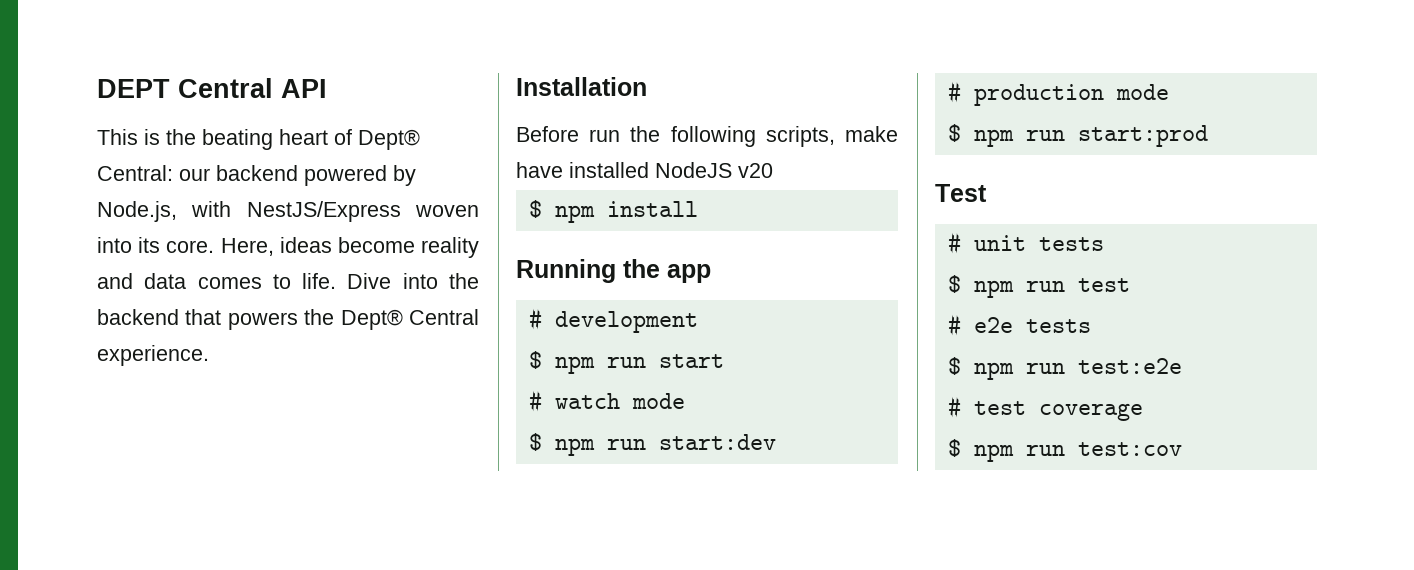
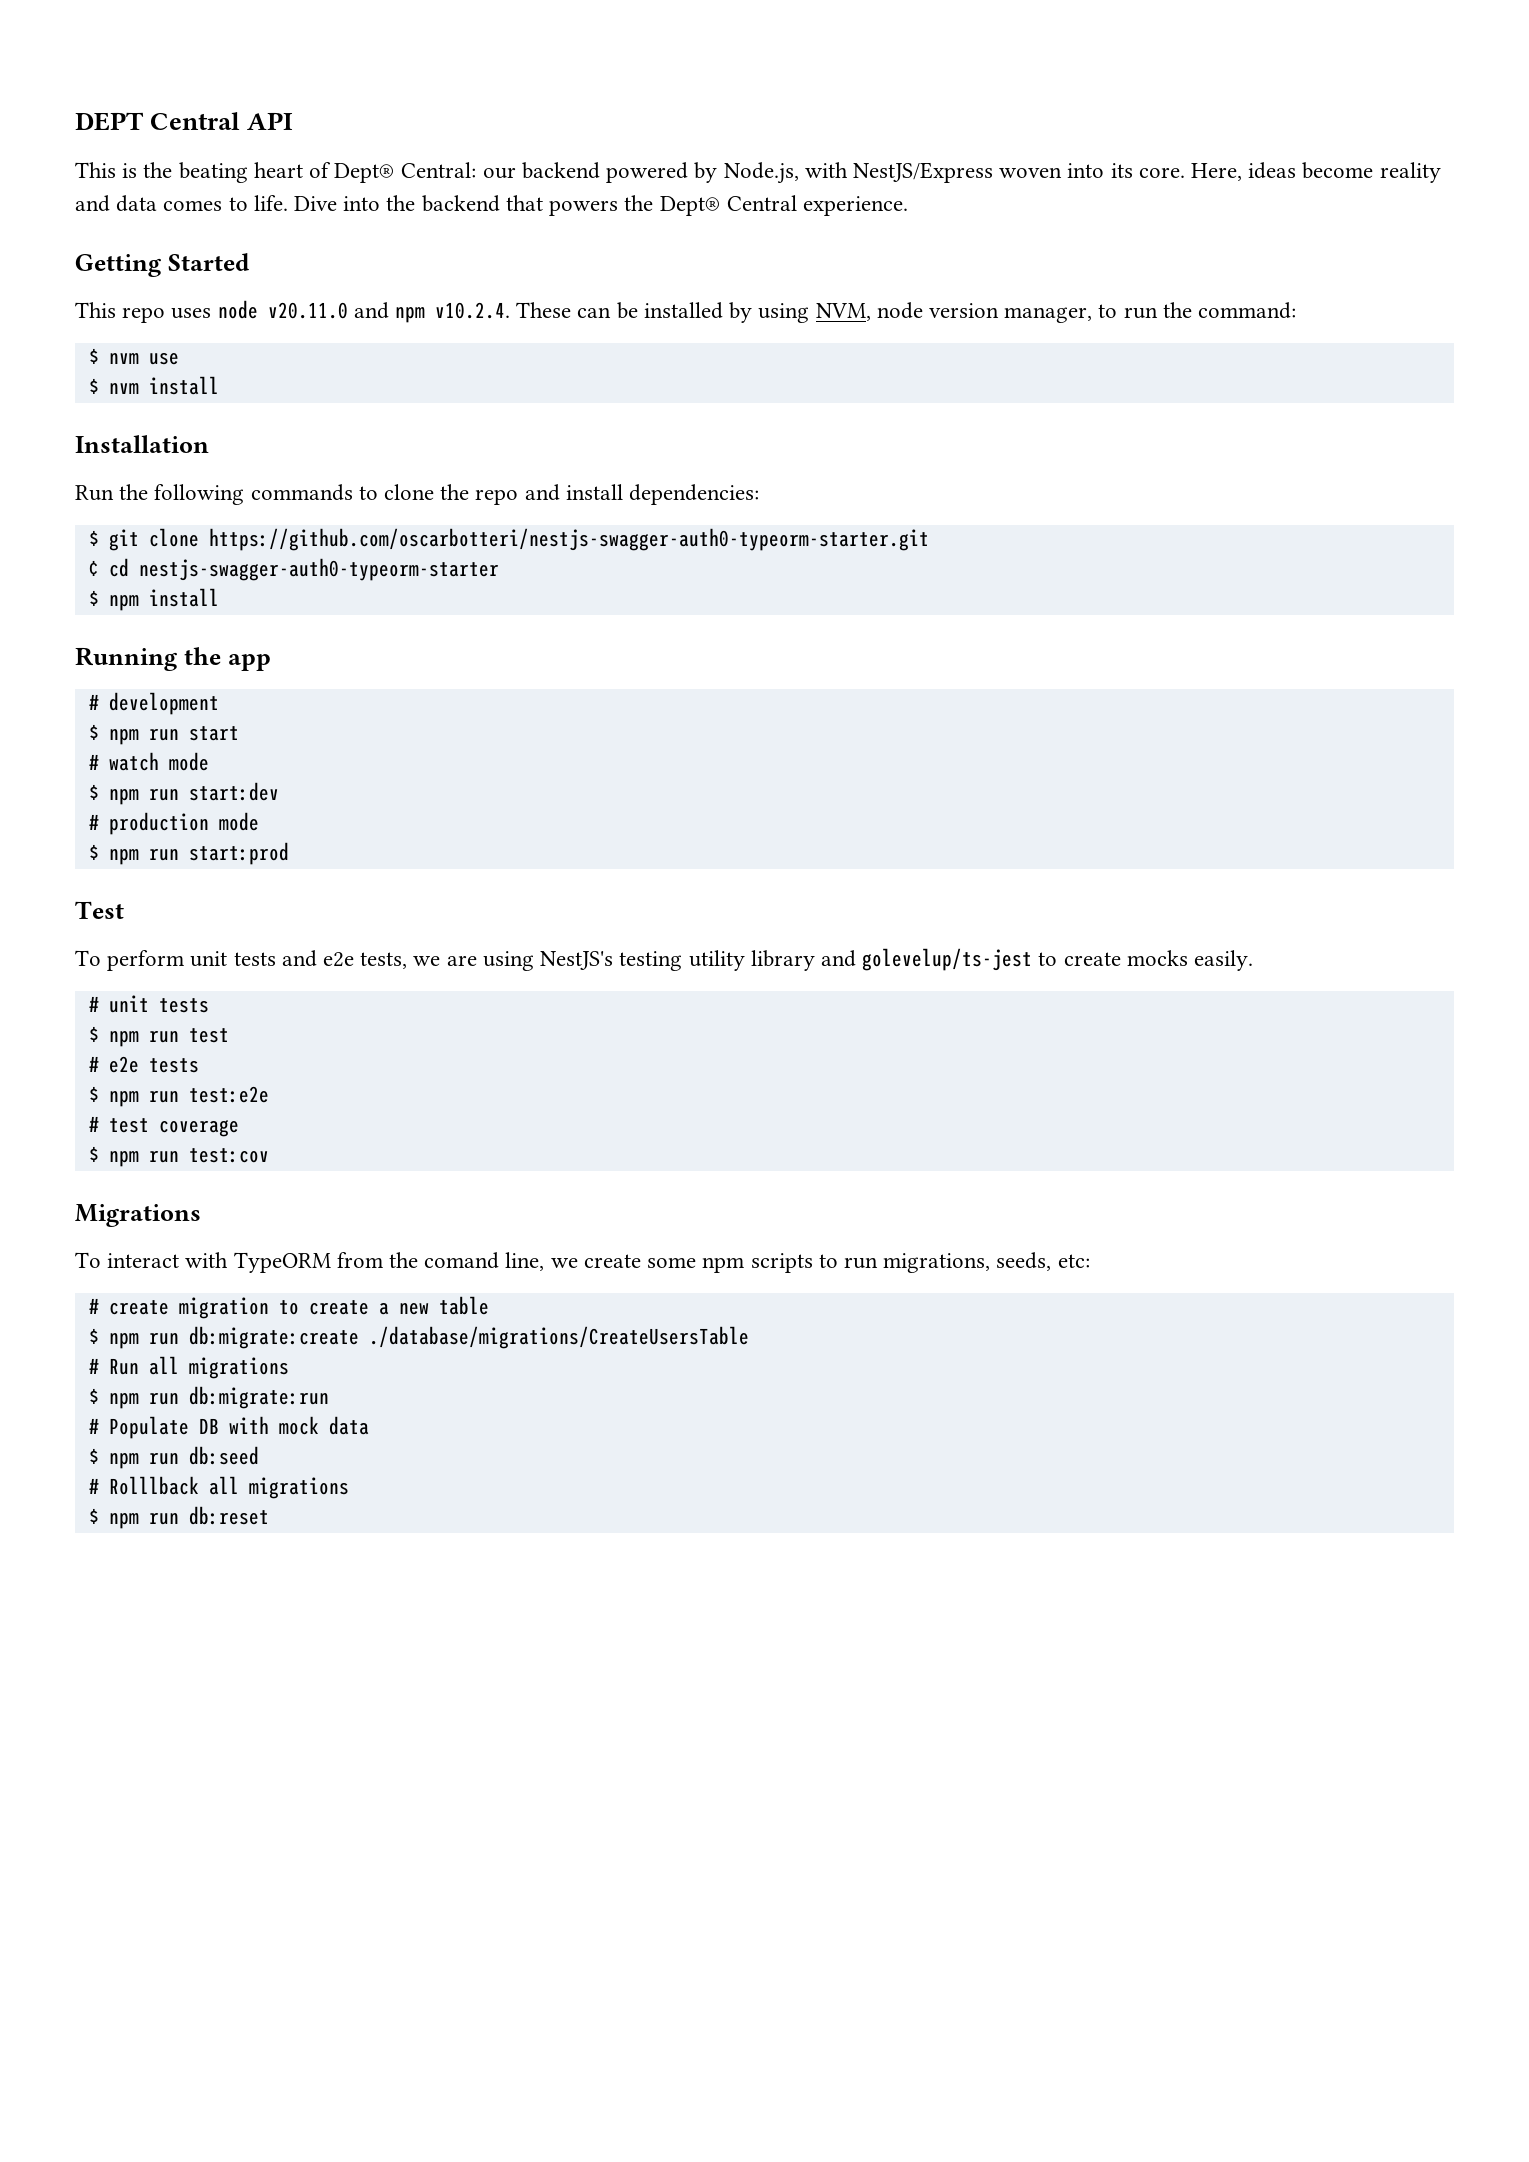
+ Getting Started
+ This repo uses node v20.11.0 and npm v10.2.4. These can be installed by using NVM, node version manager, to run the command:
+ $ nvm use
+ $ nvm install
  Installation
- Before run the following scripts, make have installed NodeJS v20
+ Run the following commands to clone the repo and install dependencies:
+ $ git clone https://github.com/oscarbotteri/nestjs-swagger-auth0-typeorm-starter.git
+ ¢ cd nestjs-swagger-auth0-typeorm-starter
+ To perform unit tests and e2e tests, we are using NestJS's testing utility library and golevelup/ts-jest to create mocks easily.
+ Migrations
+ To interact with TypeORM from the comand line, we create some npm scripts to run migrations, seeds, etc:
+ # create migration to create a new table
+ $ npm run db:migrate:create ./database/migrations/CreateUsersTable
+ # Run all migrations
+ $ npm run db:migrate:run
+ # Populate DB with mock data
+ $ npm run db:seed
+ # Rolllback all migrations
+ $ npm run db:reset

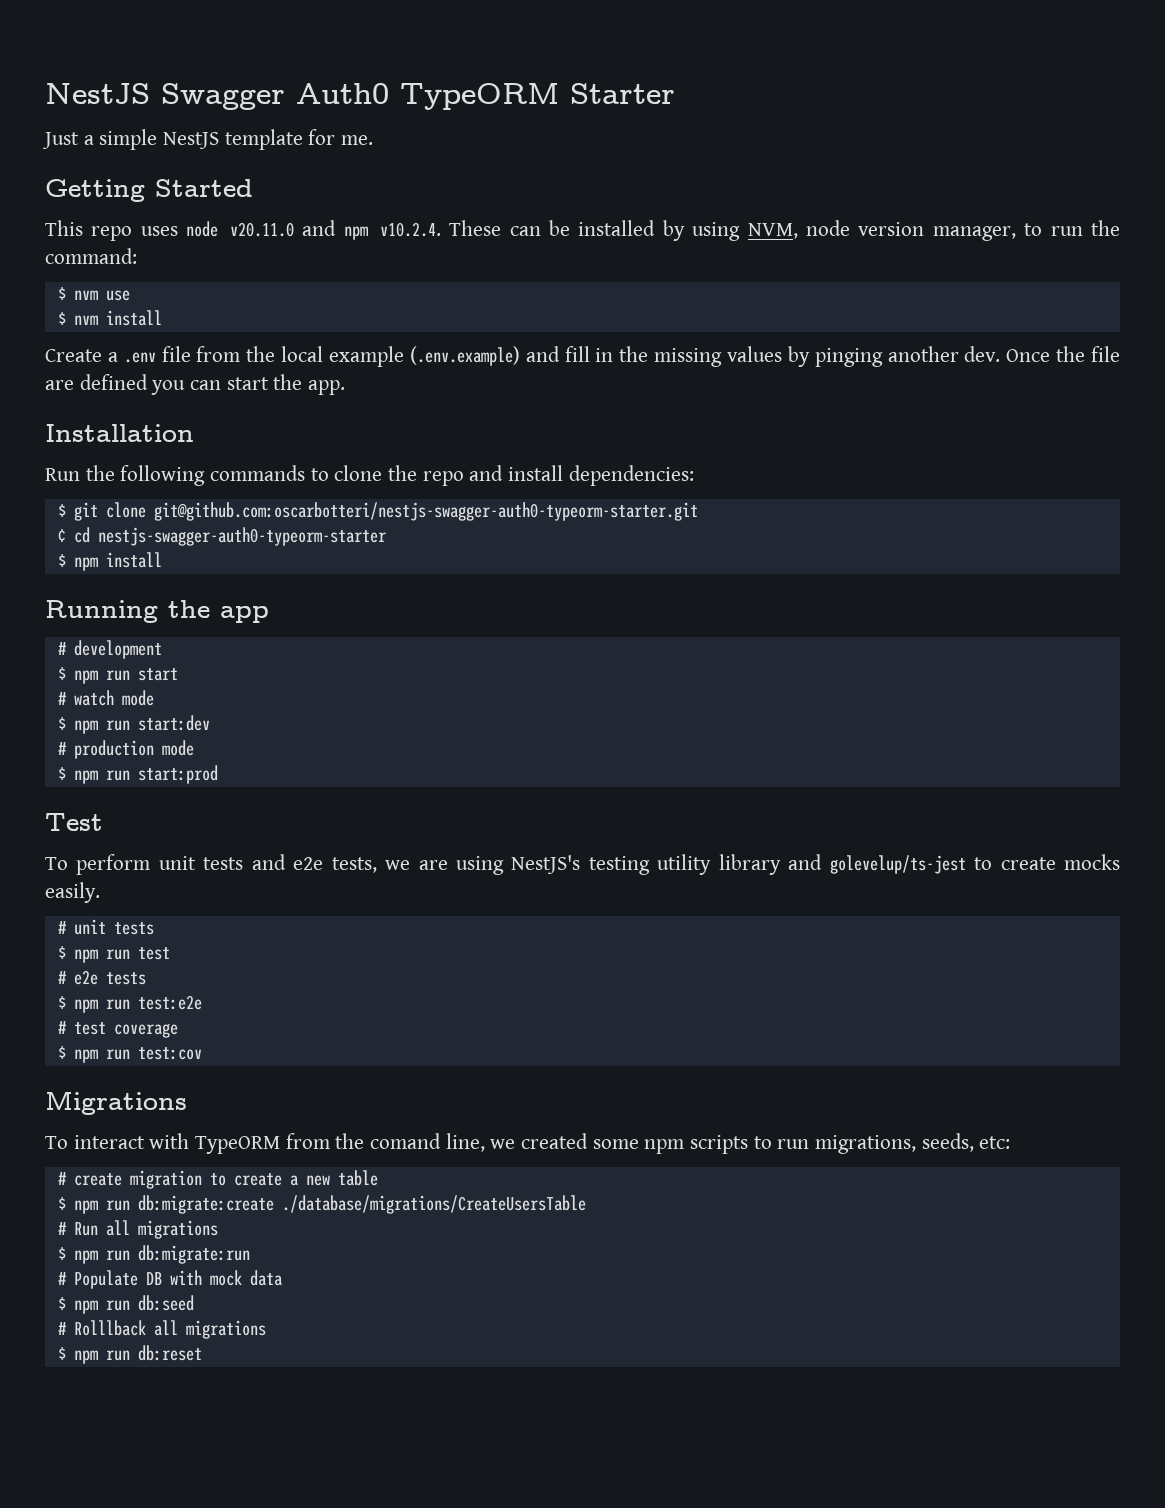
- DEPT Central API
- This is the beating heart of Dept® Central: our backend powered by Node.js, with NestJS/Express woven into its core. Here, ideas become reality and data comes to life. Dive into the backend that powers the Dept® Central experience.
+ NestJS Swagger Auth0 TypeORM Starter
+ Just a simple NestJS template for me.
+ Create a .env file from the local example (.env.example) and fill in the missing values by pinging another dev. Once the file are defined you can start the app.
- $ git clone https://github.com/oscarbotteri/nestjs-swagger-auth0-typeorm-starter.git
+ $ git clone git@github.com:oscarbotteri/nestjs-swagger-auth0-typeorm-starter.git
- To interact with TypeORM from the comand line, we create some npm scripts to run migrations, seeds, etc:
+ To interact with TypeORM from the comand line, we created some npm scripts to run migrations, seeds, etc:

